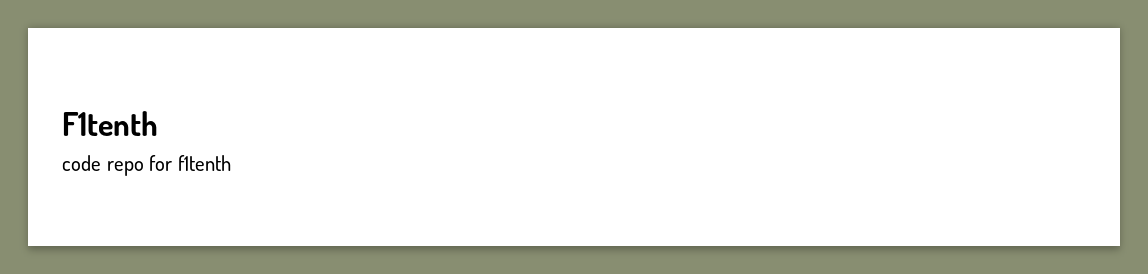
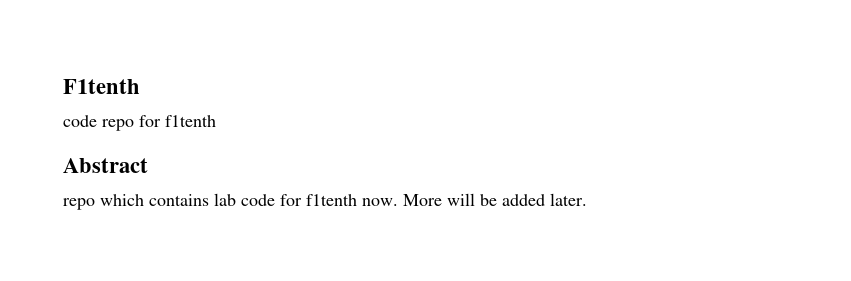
+ Abstract
+ repo which contains lab code for f1tenth now. More will be added later.

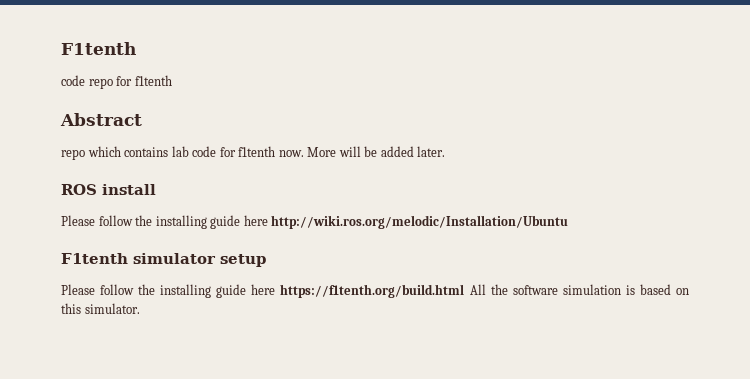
+ ROS install
+ Please follow the installing guide here http://wiki.ros.org/melodic/Installation/Ubuntu
+ F1tenth simulator setup
+ Please follow the installing guide here https://f1tenth.org/build.html All the software simulation is based on this simulator.

